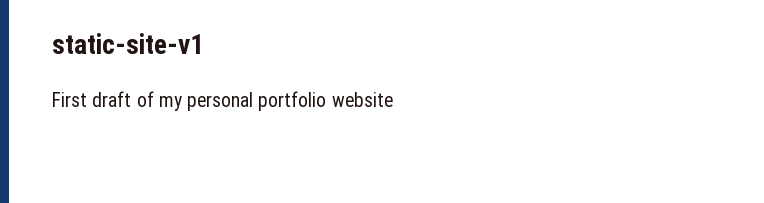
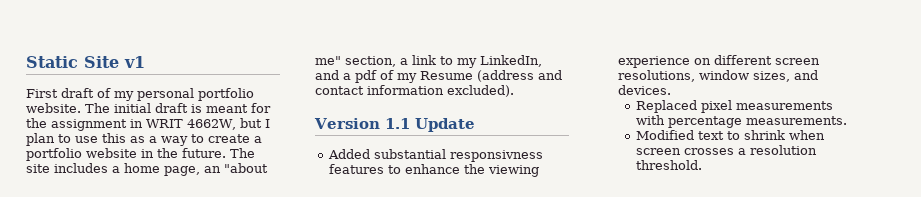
- static-site-v1
+ Static Site v1
- First draft of my personal portfolio website
+ First draft of my personal portfolio website. The initial draft is meant for the assignment in WRIT 4662W, but I plan to use this as a way to create a portfolio website in the future. The site includes a home page, an "about me" section, a link to my LinkedIn, and a pdf of my Resume (address and contact information excluded).
+ Version 1.1 Update
+ Added substantial responsivness features to enhance the viewing experience on different screen resolutions, window sizes, and devices.
+ Replaced pixel measurements with percentage measurements.
+ Modified text to shrink when screen crosses a resolution threshold.

